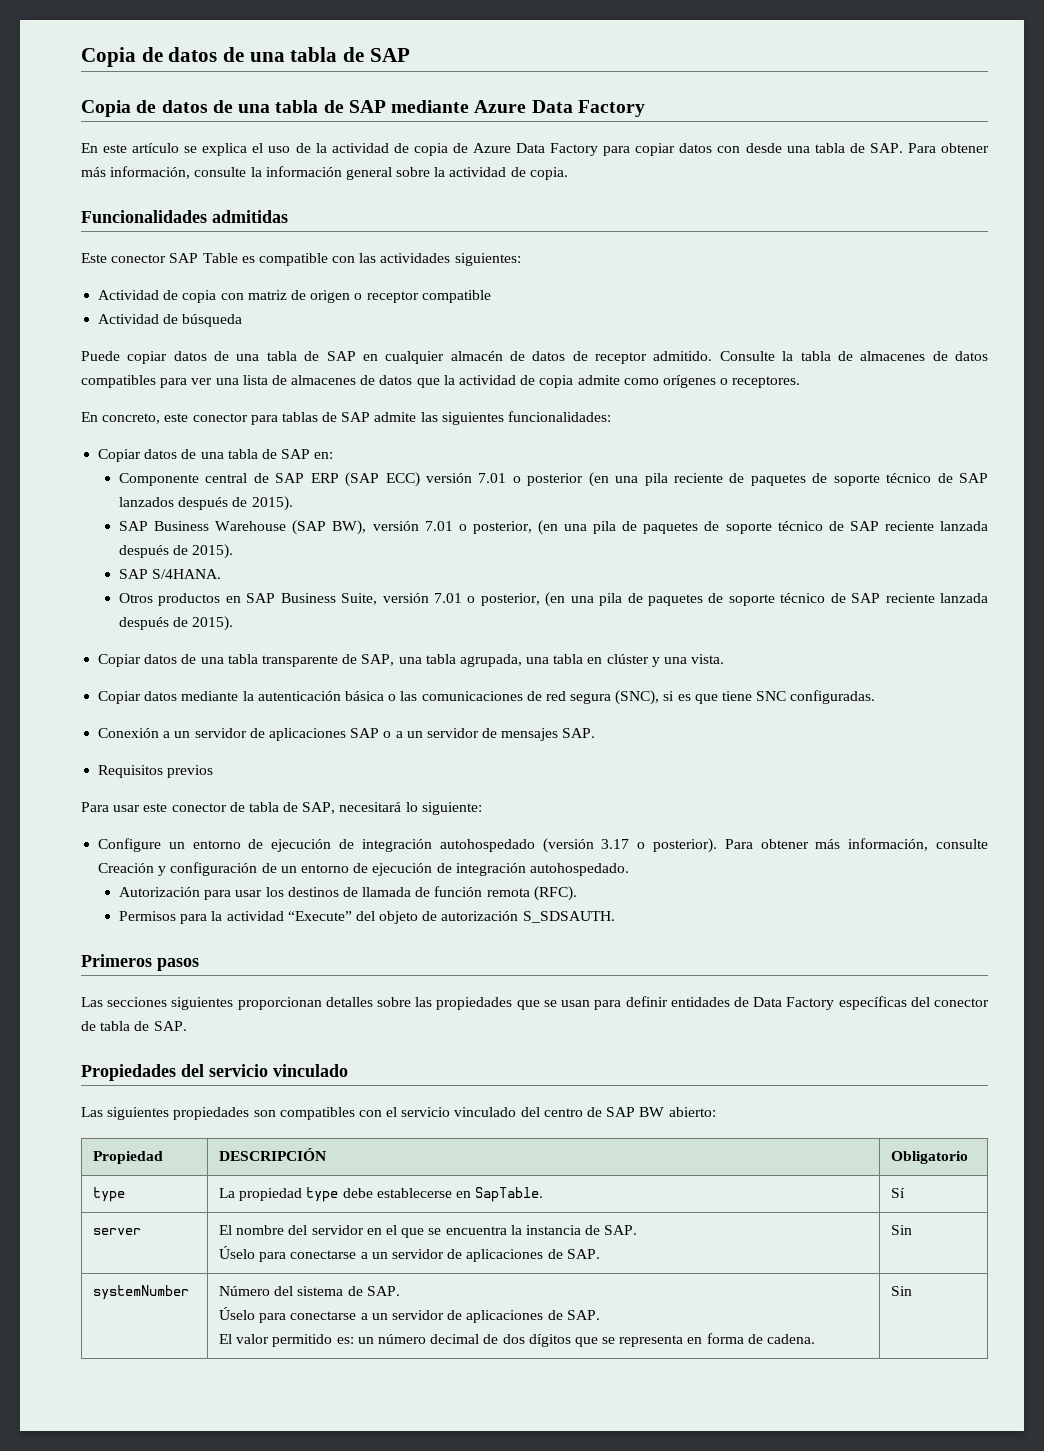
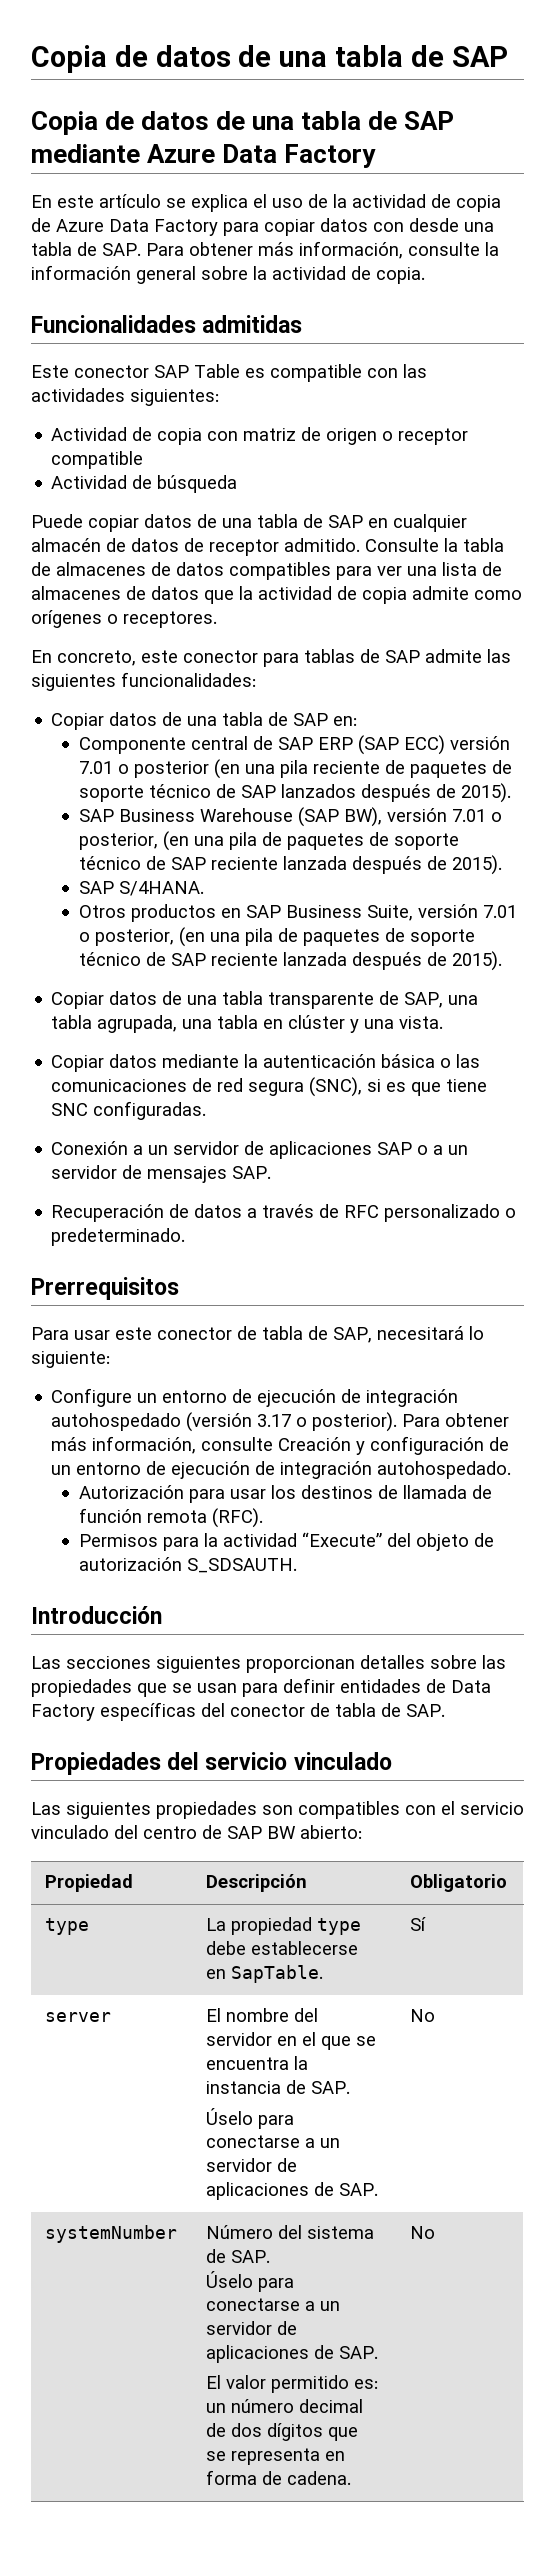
- Requisitos previos
+ Recuperación de datos a través de RFC personalizado o predeterminado.
+ Prerrequisitos
- Primeros pasos
+ Introducción
- Propiedad | DESCRIPCIÓN | Obligatorio
+ Propiedad | Descripción | Obligatorio
  server | El nombre del servidor en el que se encuentra la instancia de SAP.
- Úselo para conectarse a un servidor de aplicaciones de SAP. | Sin
+ Úselo para conectarse a un servidor de aplicaciones de SAP. | No
  systemNumber | Número del sistema de SAP.
  Úselo para conectarse a un servidor de aplicaciones de SAP.
- El valor permitido es: un número decimal de dos dígitos que se representa en forma de cadena. | Sin
+ El valor permitido es: un número decimal de dos dígitos que se representa en forma de cadena. | No

